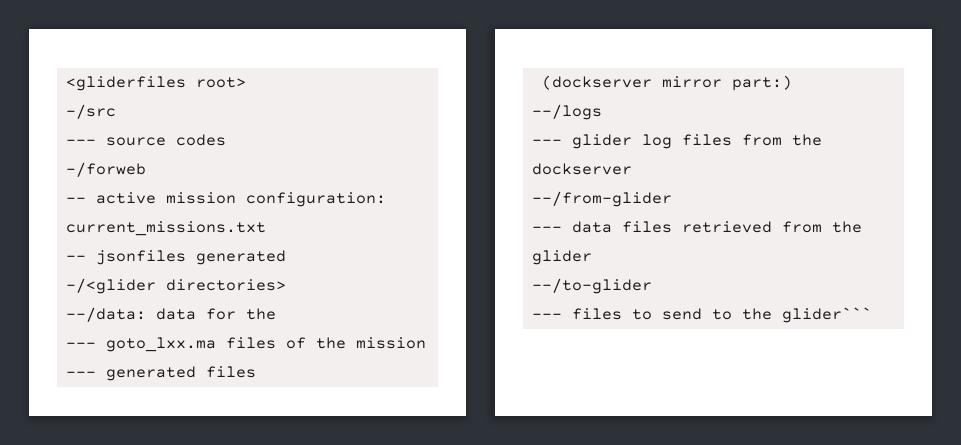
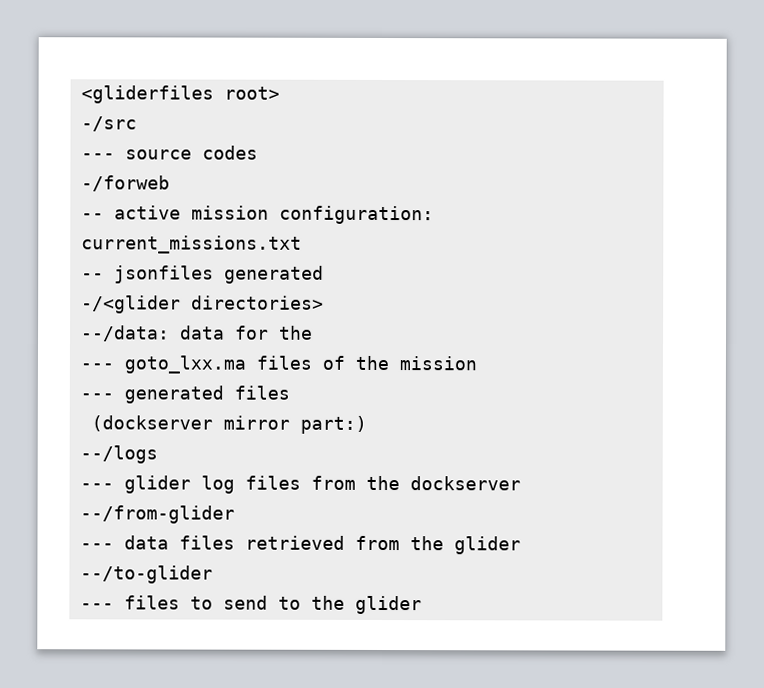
- --- files to send to the glider```
+ --- files to send to the glider

